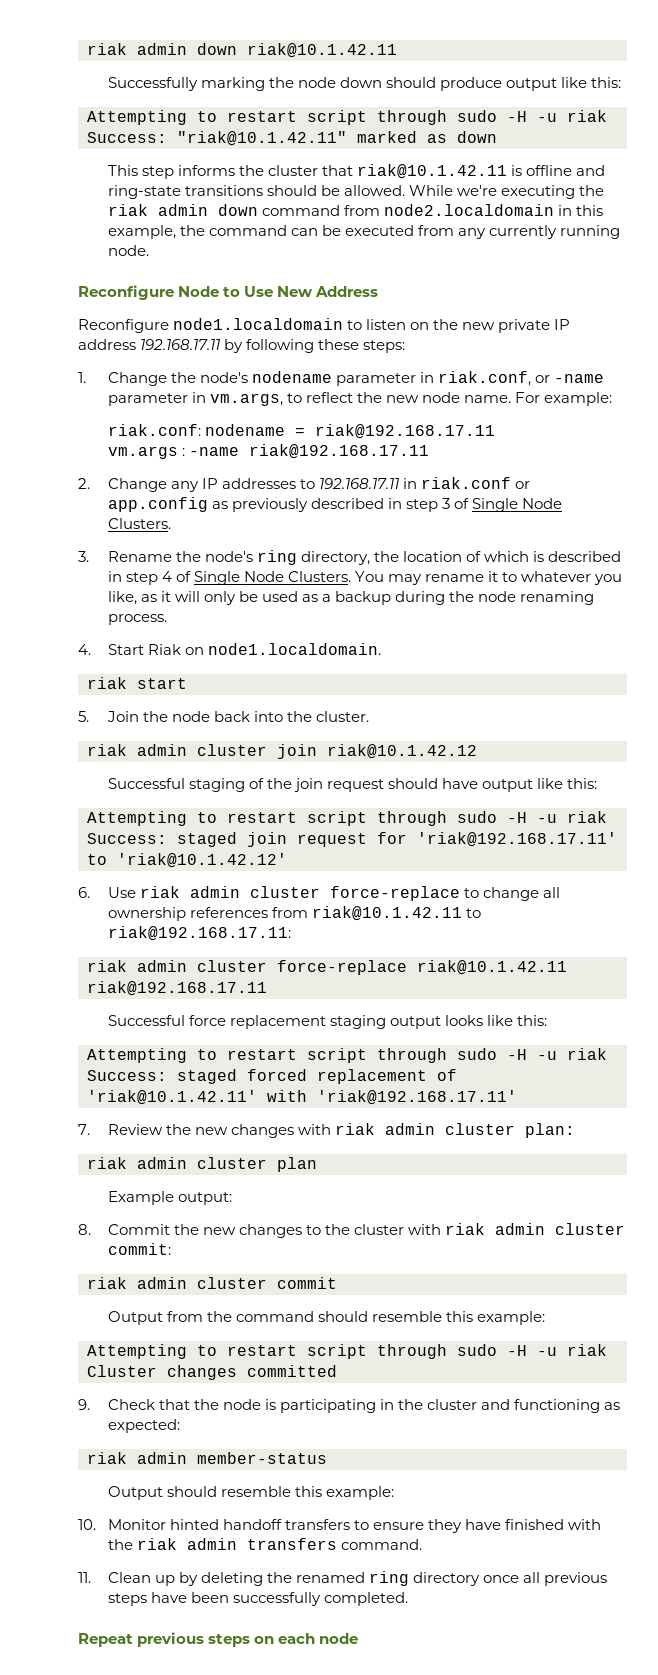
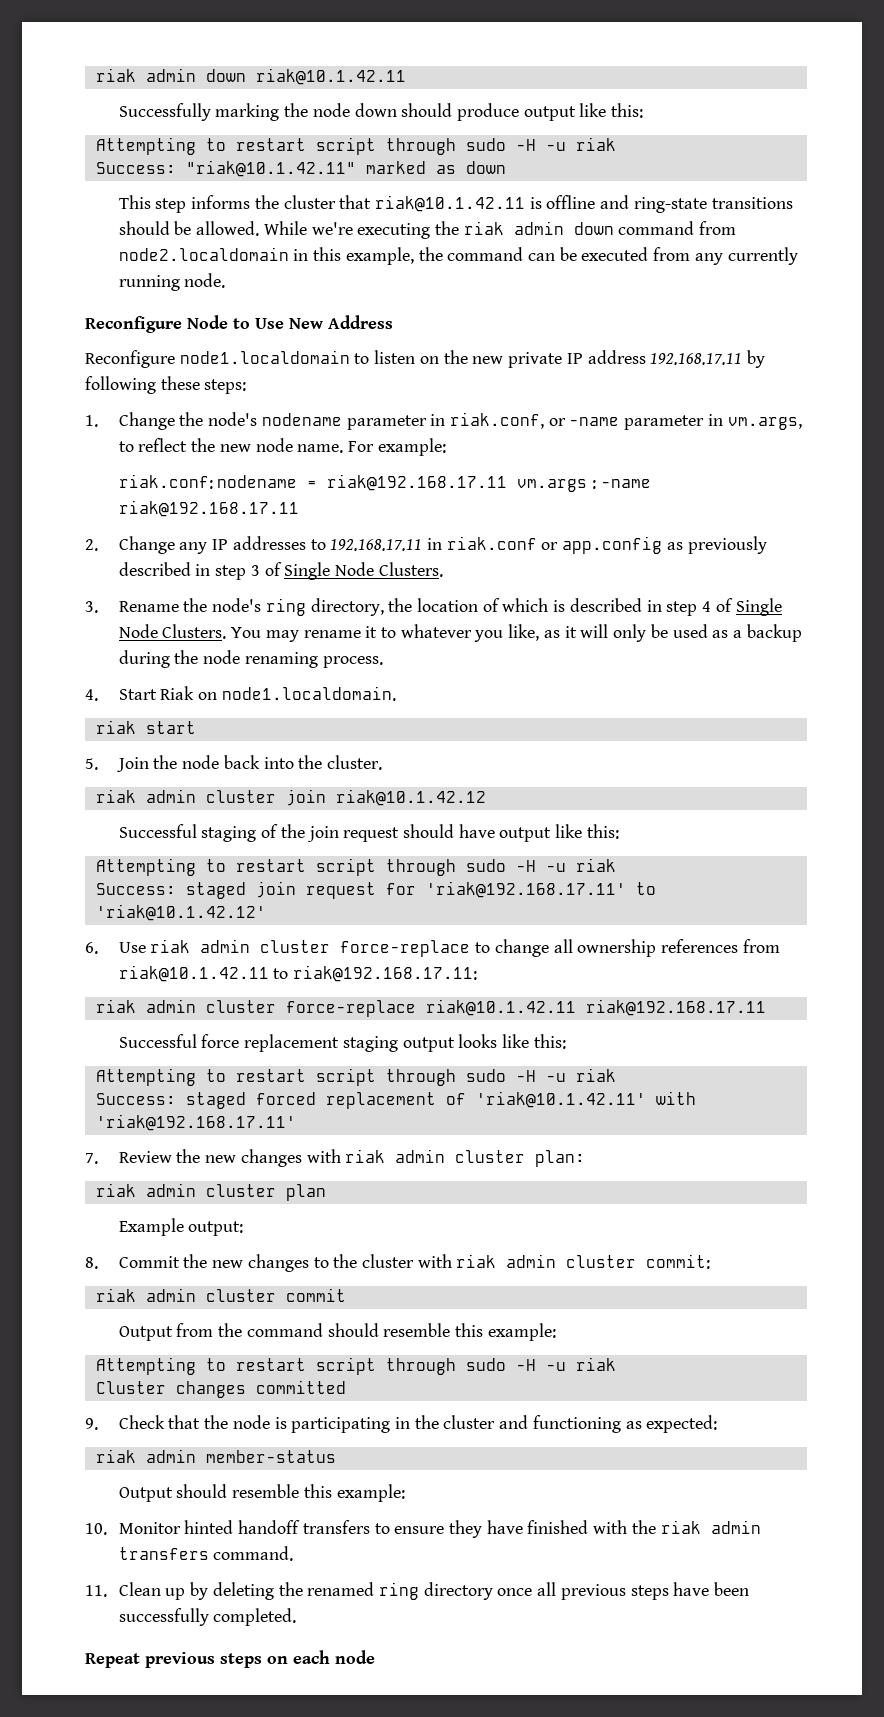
- riak.conf: nodename = riak@192.168.17.11
- vm.args : -name riak@192.168.17.11
+ riak.conf: nodename = riak@192.168.17.11 vm.args : -name riak@192.168.17.11

